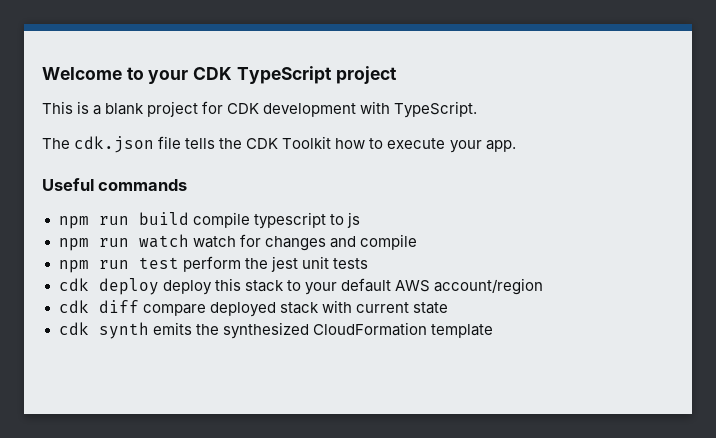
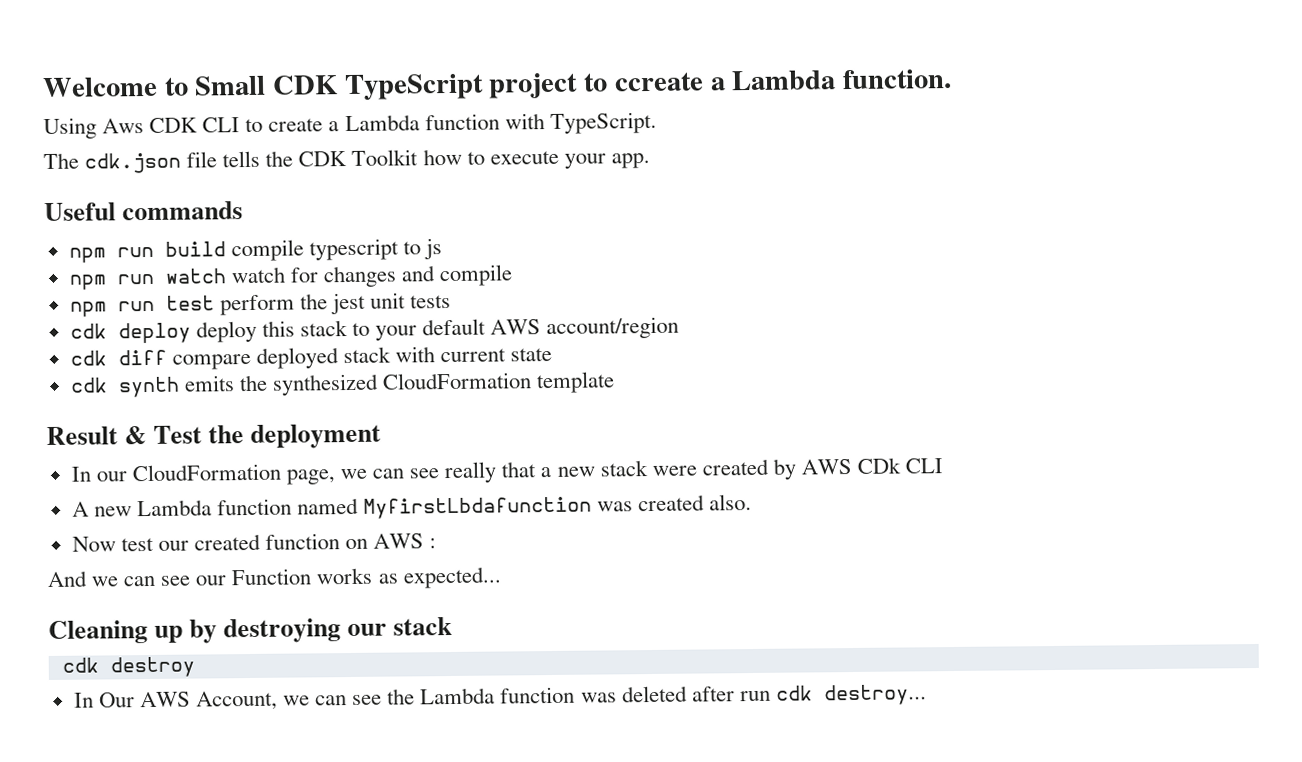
- Welcome to your CDK TypeScript project
- This is a blank project for CDK development with TypeScript.
+ Welcome to Small CDK TypeScript project to ccreate a Lambda function.
+ Using Aws CDK CLI to create a Lambda function with TypeScript.
+ Result & Test the deployment
+ In our CloudFormation page, we can see really that a new stack were created by AWS CDk CLI
+ A new Lambda function named MyfirstLbdafunction was created also.
+ Now test our created function on AWS :
+ And we can see our Function works as expected...
+ Cleaning up by destroying our stack
+ cdk destroy
+ In Our AWS Account, we can see the Lambda function was deleted after run cdk destroy...

